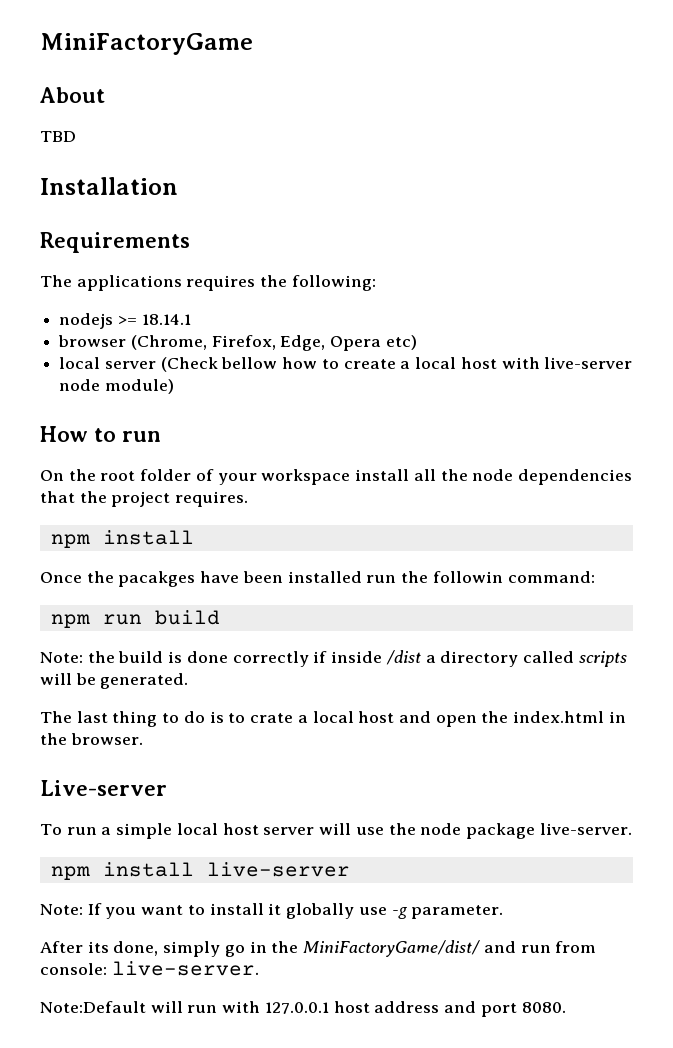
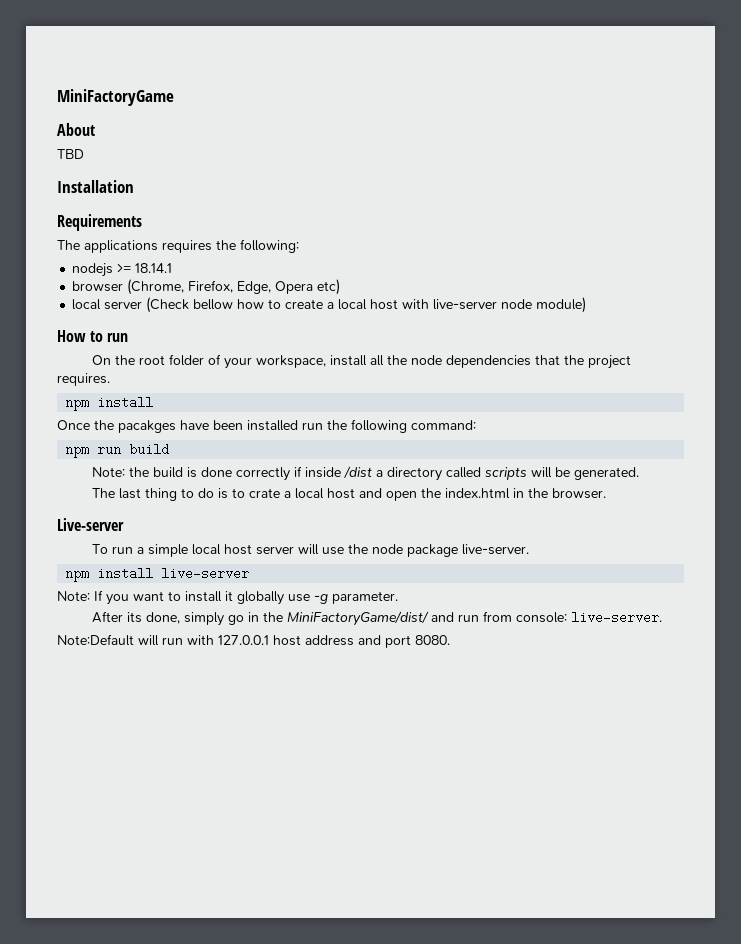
- On the root folder of your workspace install all the node dependencies that the project requires.
+ On the root folder of your workspace, install all the node dependencies that the project requires.
- Once the pacakges have been installed run the followin command:
+ Once the pacakges have been installed run the following command:

